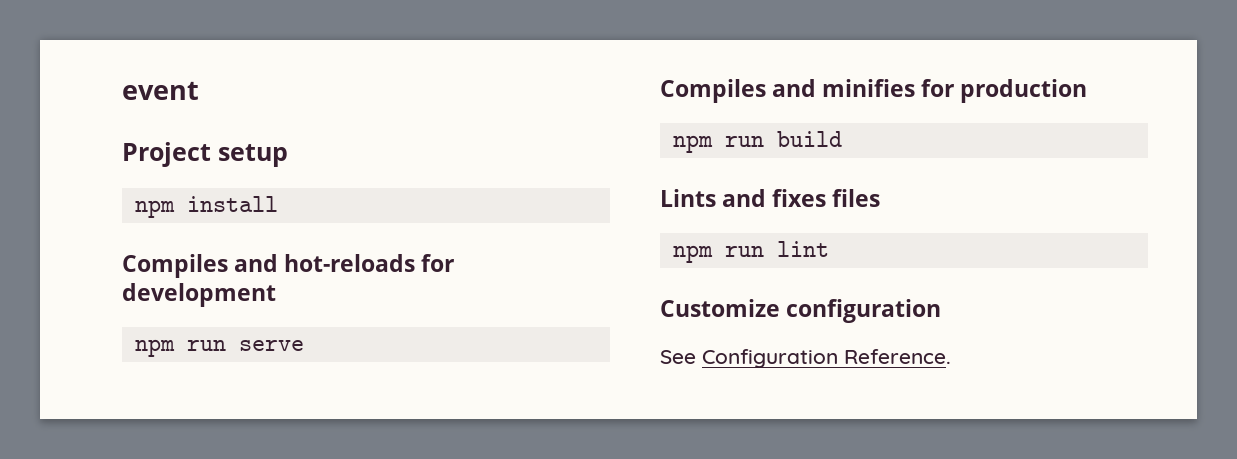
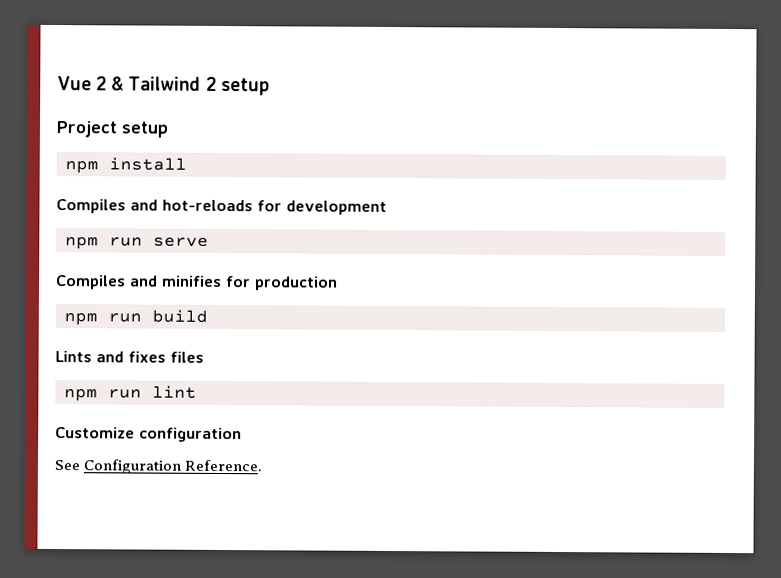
- event
+ Vue 2 & Tailwind 2 setup

